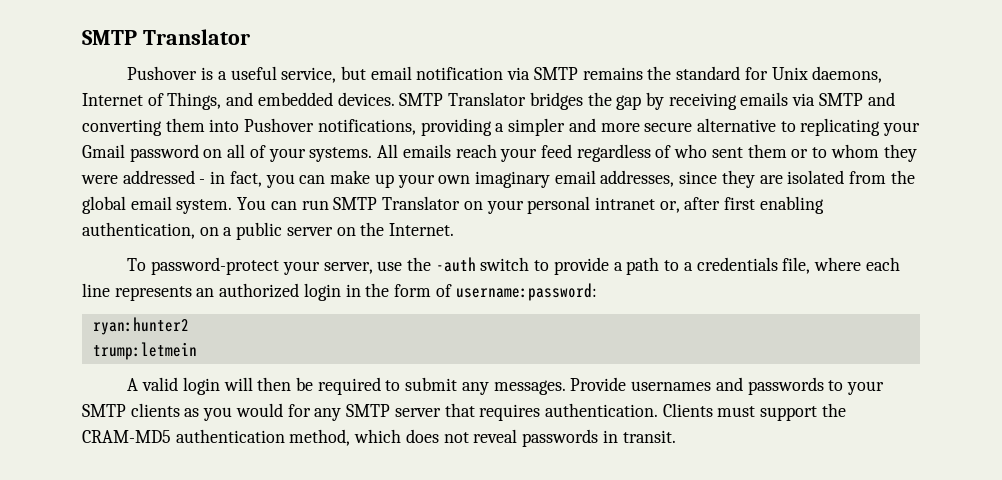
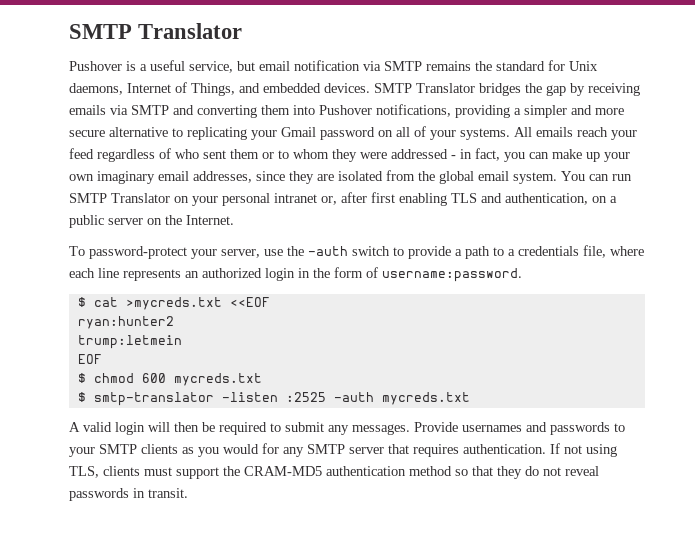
- You can run SMTP Translator on your personal intranet or, after first enabling authentication, on a public server on the Internet.
+ You can run SMTP Translator on your personal intranet or, after first enabling TLS and authentication, on a public server on the Internet.
- To password-protect your server, use the -auth switch to provide a path to a credentials file, where each line represents an authorized login in the form of username:password:
+ To password-protect your server, use the -auth switch to provide a path to a credentials file, where each line represents an authorized login in the form of username:password.
+ $ cat >mycreds.txt <<EOF
  ryan:hunter2
  trump:letmein
+ EOF
+ $ chmod 600 mycreds.txt
+ $ smtp-translator -listen :2525 -auth mycreds.txt
- Clients must support the CRAM-MD5 authentication method, which does not reveal passwords in transit.
+ If not using TLS, clients must support the CRAM-MD5 authentication method so that they do not reveal passwords in transit.

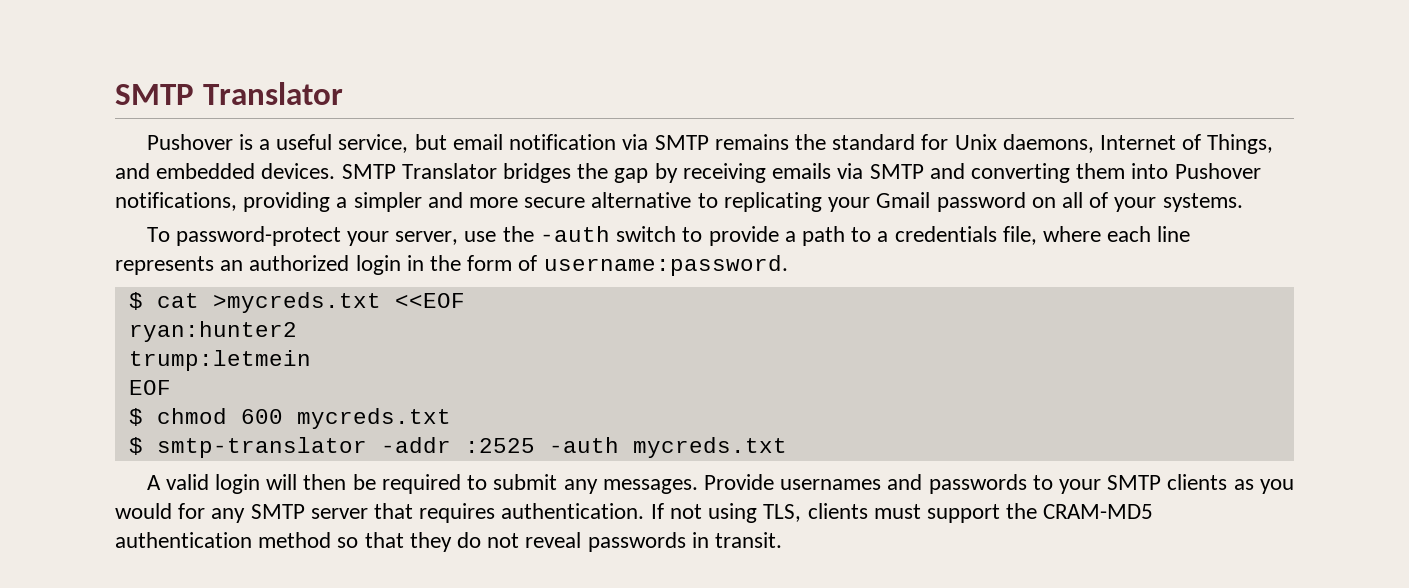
- All emails reach your feed regardless of who sent them or to whom they were addressed - in fact, you can make up your own imaginary email addresses, since they are isolated from the global email system. You can run SMTP Translator on your personal intranet or, after first enabling TLS and authentication, on a public server on the Internet.
- $ smtp-translator -listen :2525 -auth mycreds.txt
+ $ smtp-translator -addr :2525 -auth mycreds.txt

